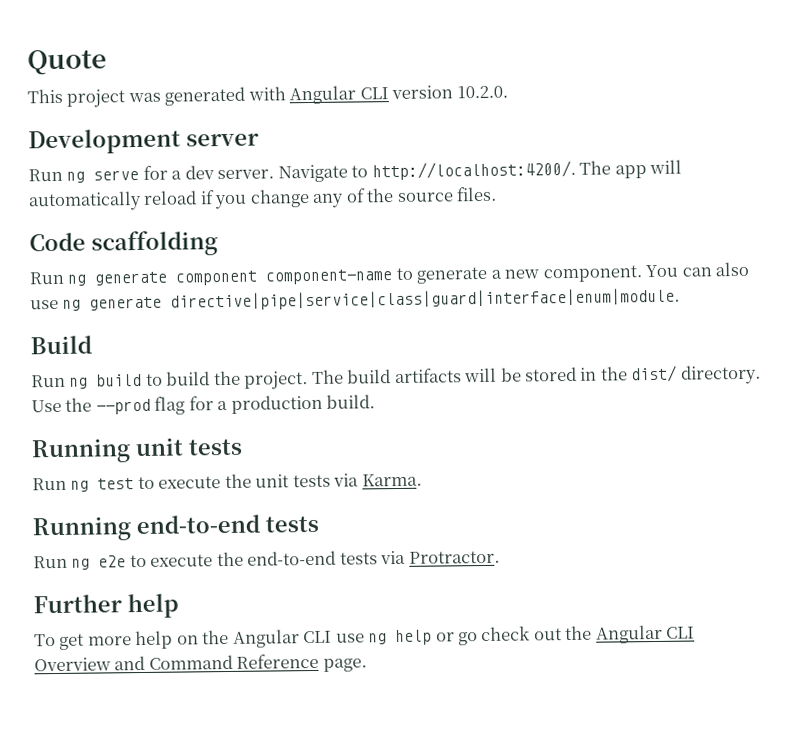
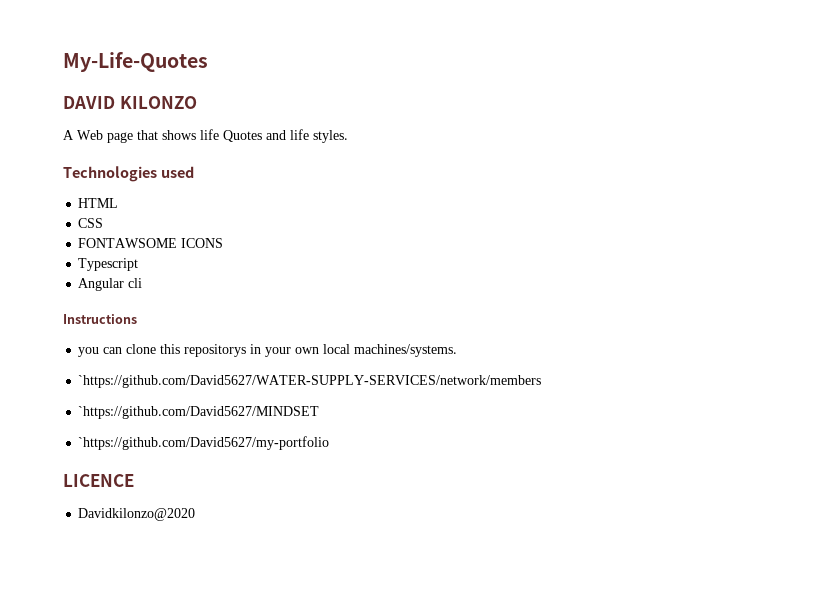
- Quote
- This project was generated with Angular CLI version 10.2.0.
- Development server
- Run ng serve for a dev server. Navigate to http://localhost:4200/. The app will automatically reload if you change any of the source files.
- Code scaffolding
- Run ng generate component component-name to generate a new component. You can also use ng generate directive|pipe|service|class|guard|interface|enum|module.
- Build
- Run ng build to build the project. The build artifacts will be stored in the dist/ directory. Use the --prod flag for a production build.
- Running unit tests
- Run ng test to execute the unit tests via Karma.
- Running end-to-end tests
- Run ng e2e to execute the end-to-end tests via Protractor.
- Further help
- To get more help on the Angular CLI use ng help or go check out the Angular CLI Overview and Command Reference page.
+ My-Life-Quotes
+ DAVID KILONZO
+ A Web page that shows life Quotes and life styles.
+ Technologies used
+ HTML
+ CSS
+ FONTAWSOME ICONS
+ Typescript
+ Angular cli
+ Instructions
+ you can clone this repositorys in your own local machines/systems.
+ `https://github.com/David5627/WATER-SUPPLY-SERVICES/network/members
+ `https://github.com/David5627/MINDSET
+ `https://github.com/David5627/my-portfolio
+ LICENCE
+ Davidkilonzo@2020

